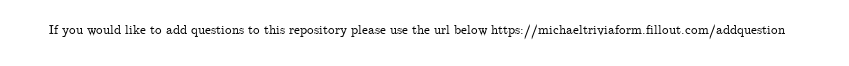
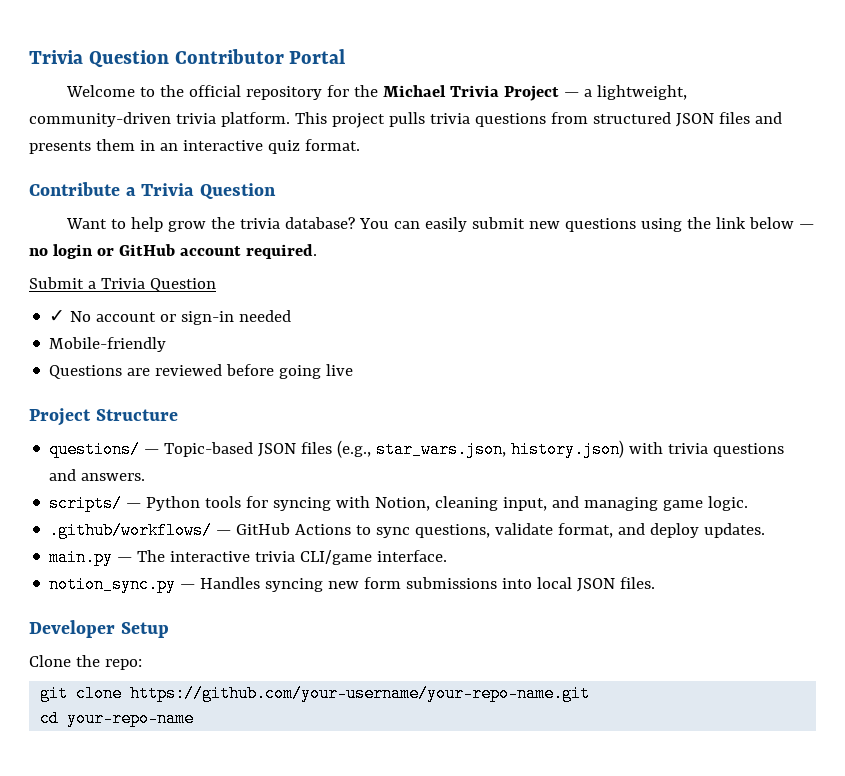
- If you would like to add questions to this repository please use the url below https://michaeltriviaform.fillout.com/addquestion
+ Trivia Question Contributor Portal
+ Welcome to the official repository for the Michael Trivia Project — a lightweight, community-driven trivia platform. This project pulls trivia questions from structured JSON files and presents them in an interactive quiz format.
+ Contribute a Trivia Question
+ Want to help grow the trivia database? You can easily submit new questions using the link below — no login or GitHub account required.
+ Submit a Trivia Question
+ ✓ No account or sign-in needed
+ Mobile-friendly
+ Questions are reviewed before going live
+ Project Structure
+ questions/ — Topic-based JSON files (e.g., star_wars.json, history.json) with trivia questions and answers.
+ scripts/ — Python tools for syncing with Notion, cleaning input, and managing game logic.
+ .github/workflows/ — GitHub Actions to sync questions, validate format, and deploy updates.
+ main.py — The interactive trivia CLI/game interface.
+ notion_sync.py — Handles syncing new form submissions into local JSON files.
+ Developer Setup
+ Clone the repo:
+ git clone https://github.com/your-username/your-repo-name.git
+ cd your-repo-name

